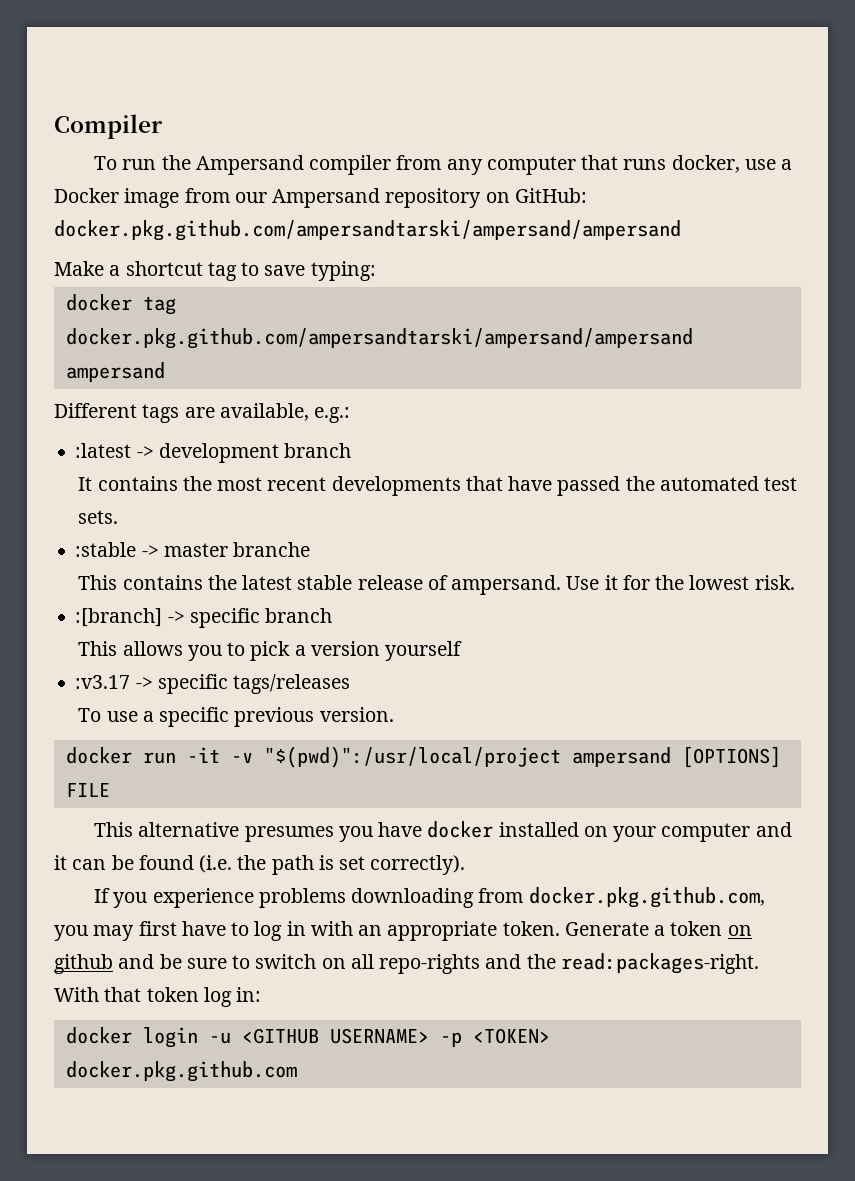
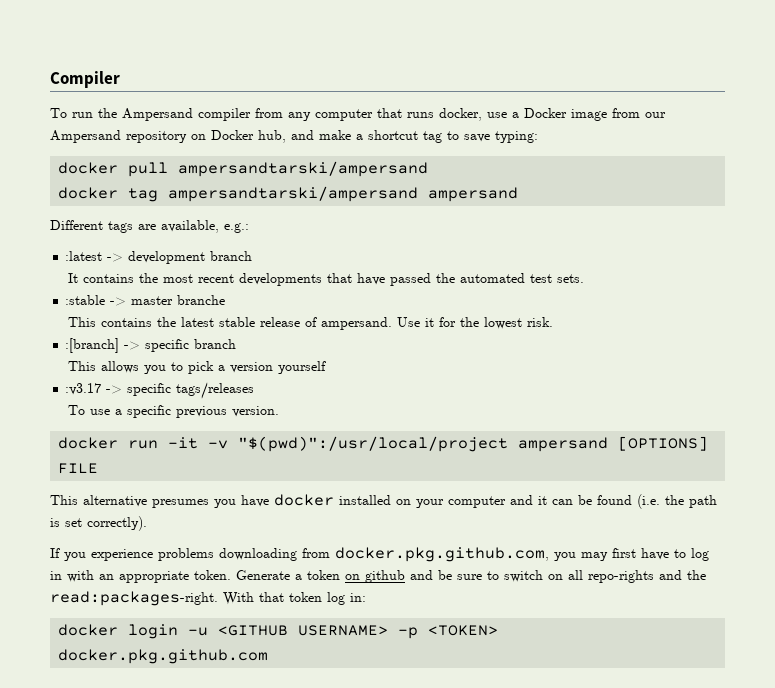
- To run the Ampersand compiler from any computer that runs docker, use a Docker image from our Ampersand repository on GitHub: docker.pkg.github.com/ampersandtarski/ampersand/ampersand
- Make a shortcut tag to save typing:
+ To run the Ampersand compiler from any computer that runs docker, use a Docker image from our Ampersand repository on Docker hub, and make a shortcut tag to save typing:
+ docker pull ampersandtarski/ampersand
- docker tag docker.pkg.github.com/ampersandtarski/ampersand/ampersand ampersand
+ docker tag ampersandtarski/ampersand ampersand

